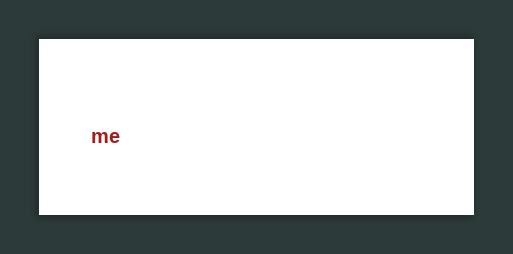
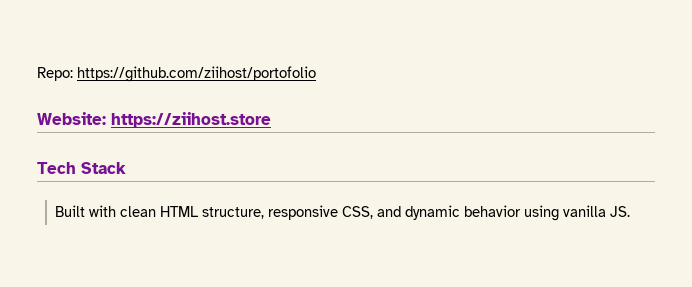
- me
+ Repo: https://github.com/ziihost/portofolio
+ Website: https://ziihost.store
+ Tech Stack
+ Built with clean HTML structure, responsive CSS, and dynamic behavior using vanilla JS.

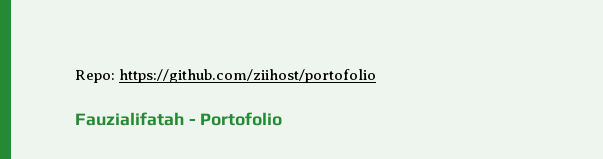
- Website: https://ziihost.store
- Tech Stack
- Built with clean HTML structure, responsive CSS, and dynamic behavior using vanilla JS.
+ Fauzialifatah - Portofolio

